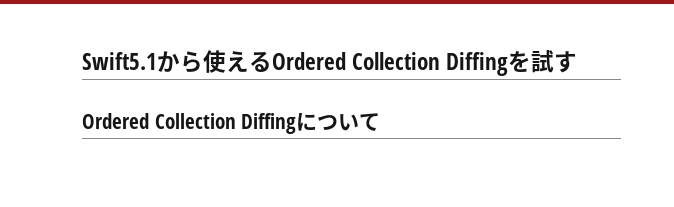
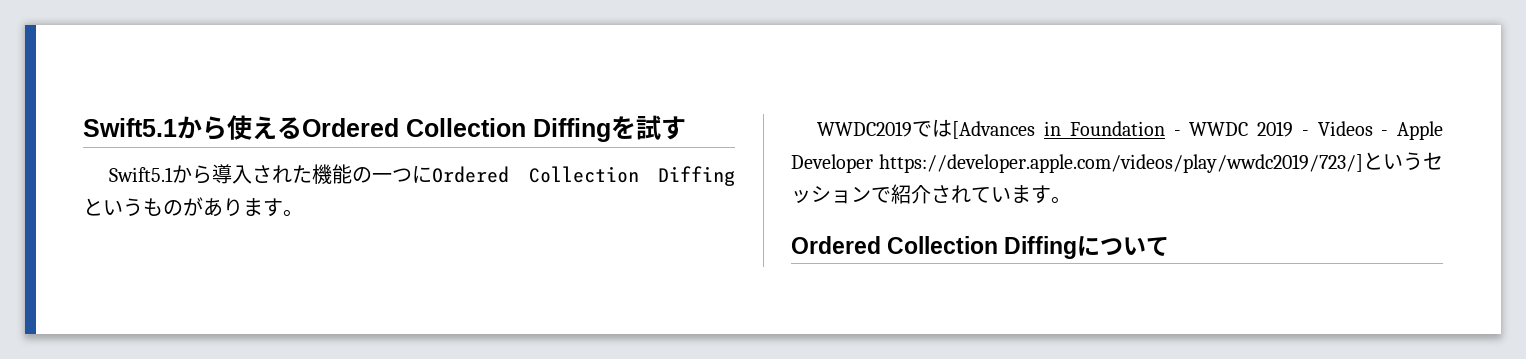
+ Swift5.1から導入された機能の一つにOrdered Collection Diffingというものがあります。
+ WWDC2019では[Advances in Foundation - WWDC 2019 - Videos - Apple Developer https://developer.apple.com/videos/play/wwdc2019/723/]というセッションで紹介されています。

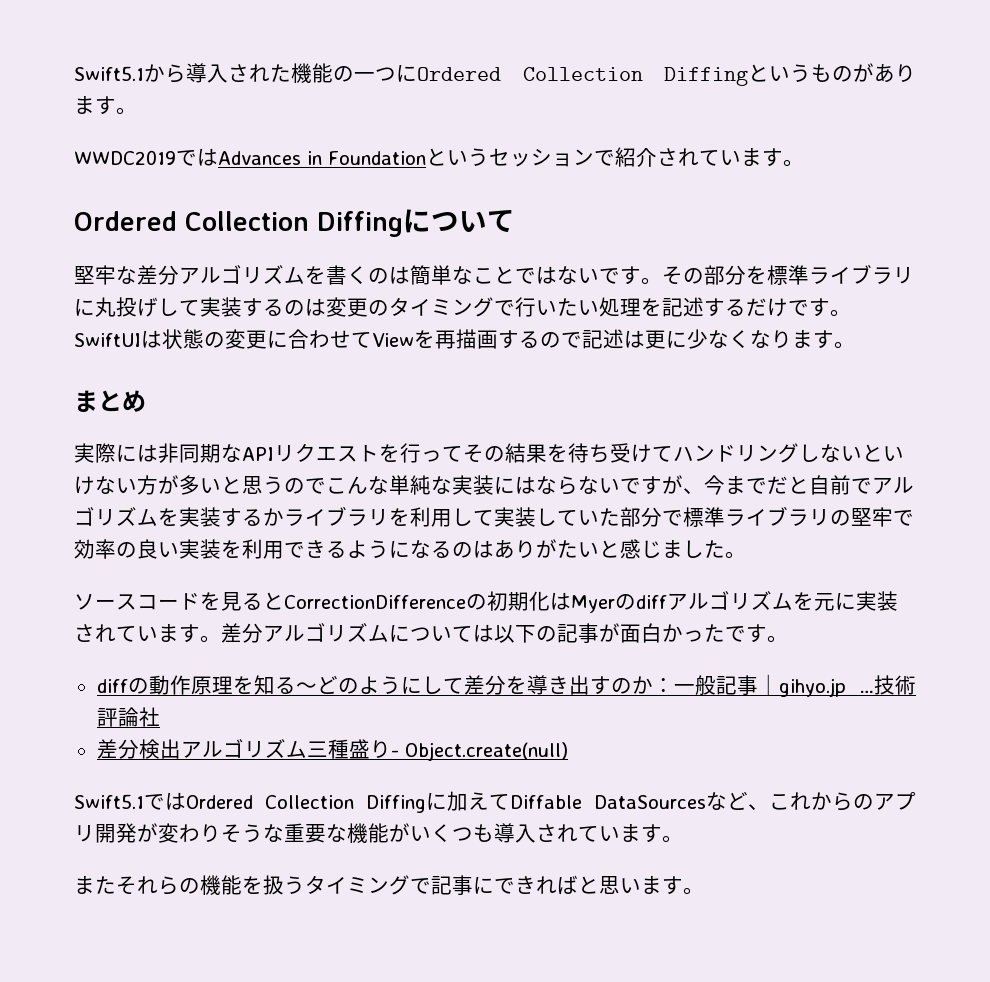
- Swift5.1から使えるOrdered Collection Diffingを試す
- WWDC2019では[Advances in Foundation - WWDC 2019 - Videos - Apple Developer https://developer.apple.com/videos/play/wwdc2019/723/]というセッションで紹介されています。
+ WWDC2019ではAdvances in Foundationというセッションで紹介されています。
+ 堅牢な差分アルゴリズムを書くのは簡単なことではないです。その部分を標準ライブラリに丸投げして実装するのは変更のタイミングで行いたい処理を記述するだけです。SwiftUIは状態の変更に合わせてViewを再描画するので記述は更に少なくなります。
+ まとめ
+ 実際には非同期なAPIリクエストを行ってその結果を待ち受けてハンドリングしないといけない方が多いと思うのでこんな単純な実装にはならないですが、今までだと自前でアルゴリズムを実装するかライブラリを利用して実装していた部分で標準ライブラリの堅牢で効率の良い実装を利用できるようになるのはありがたいと感じました。
+ ソースコードを見るとCorrectionDifferenceの初期化はMyerのdiffアルゴリズムを元に実装されています。差分アルゴリズムについては以下の記事が面白かったです。
+ diffの動作原理を知る～どのようにして差分を導き出すのか：一般記事｜gihyo.jp …技術評論社
+ 差分検出アルゴリズム三種盛り- Object.create(null)
+ Swift5.1ではOrdered Collection Diffingに加えてDiffable DataSourcesなど、これからのアプリ開発が変わりそうな重要な機能がいくつも導入されています。
+ またそれらの機能を扱うタイミングで記事にできればと思います。

